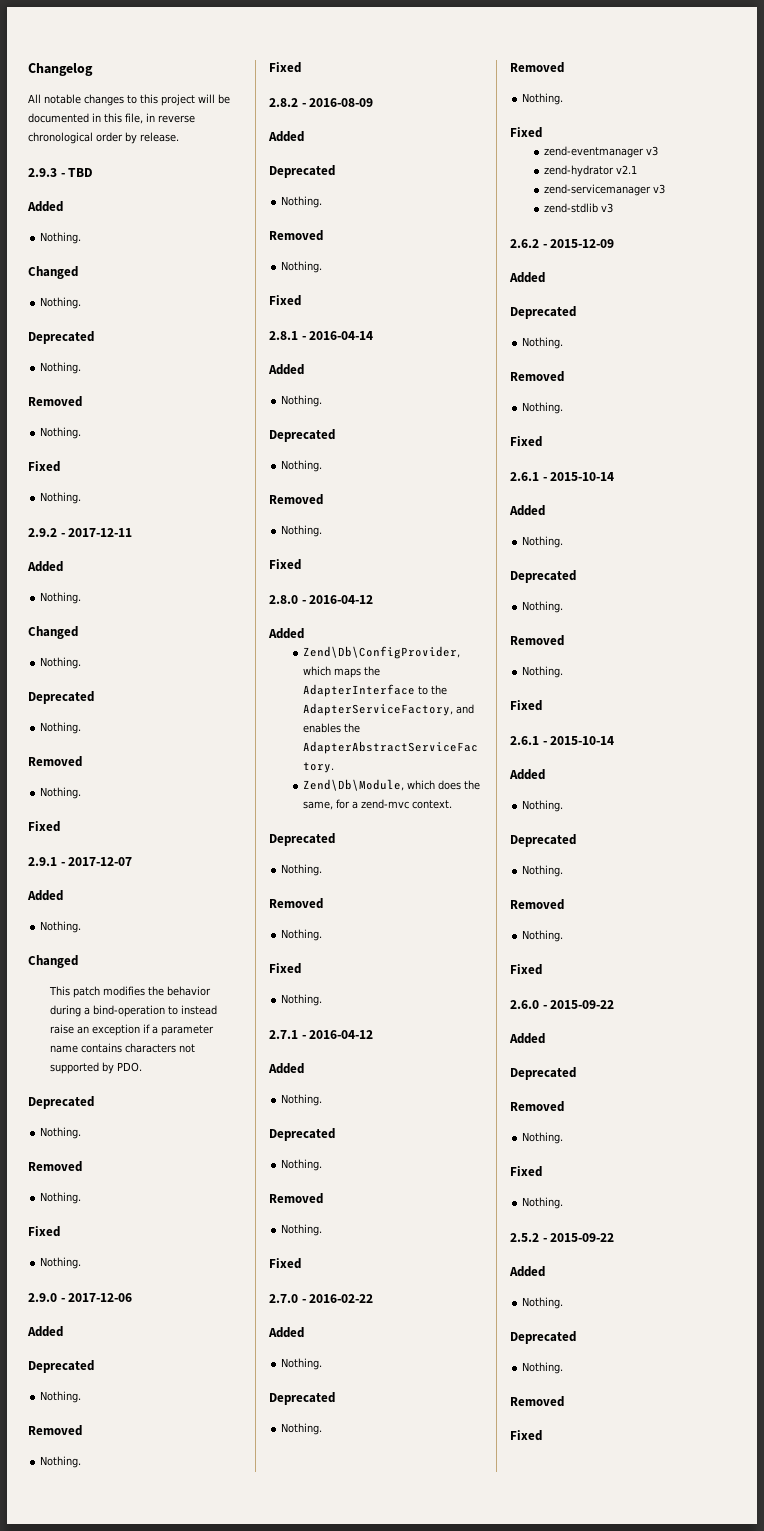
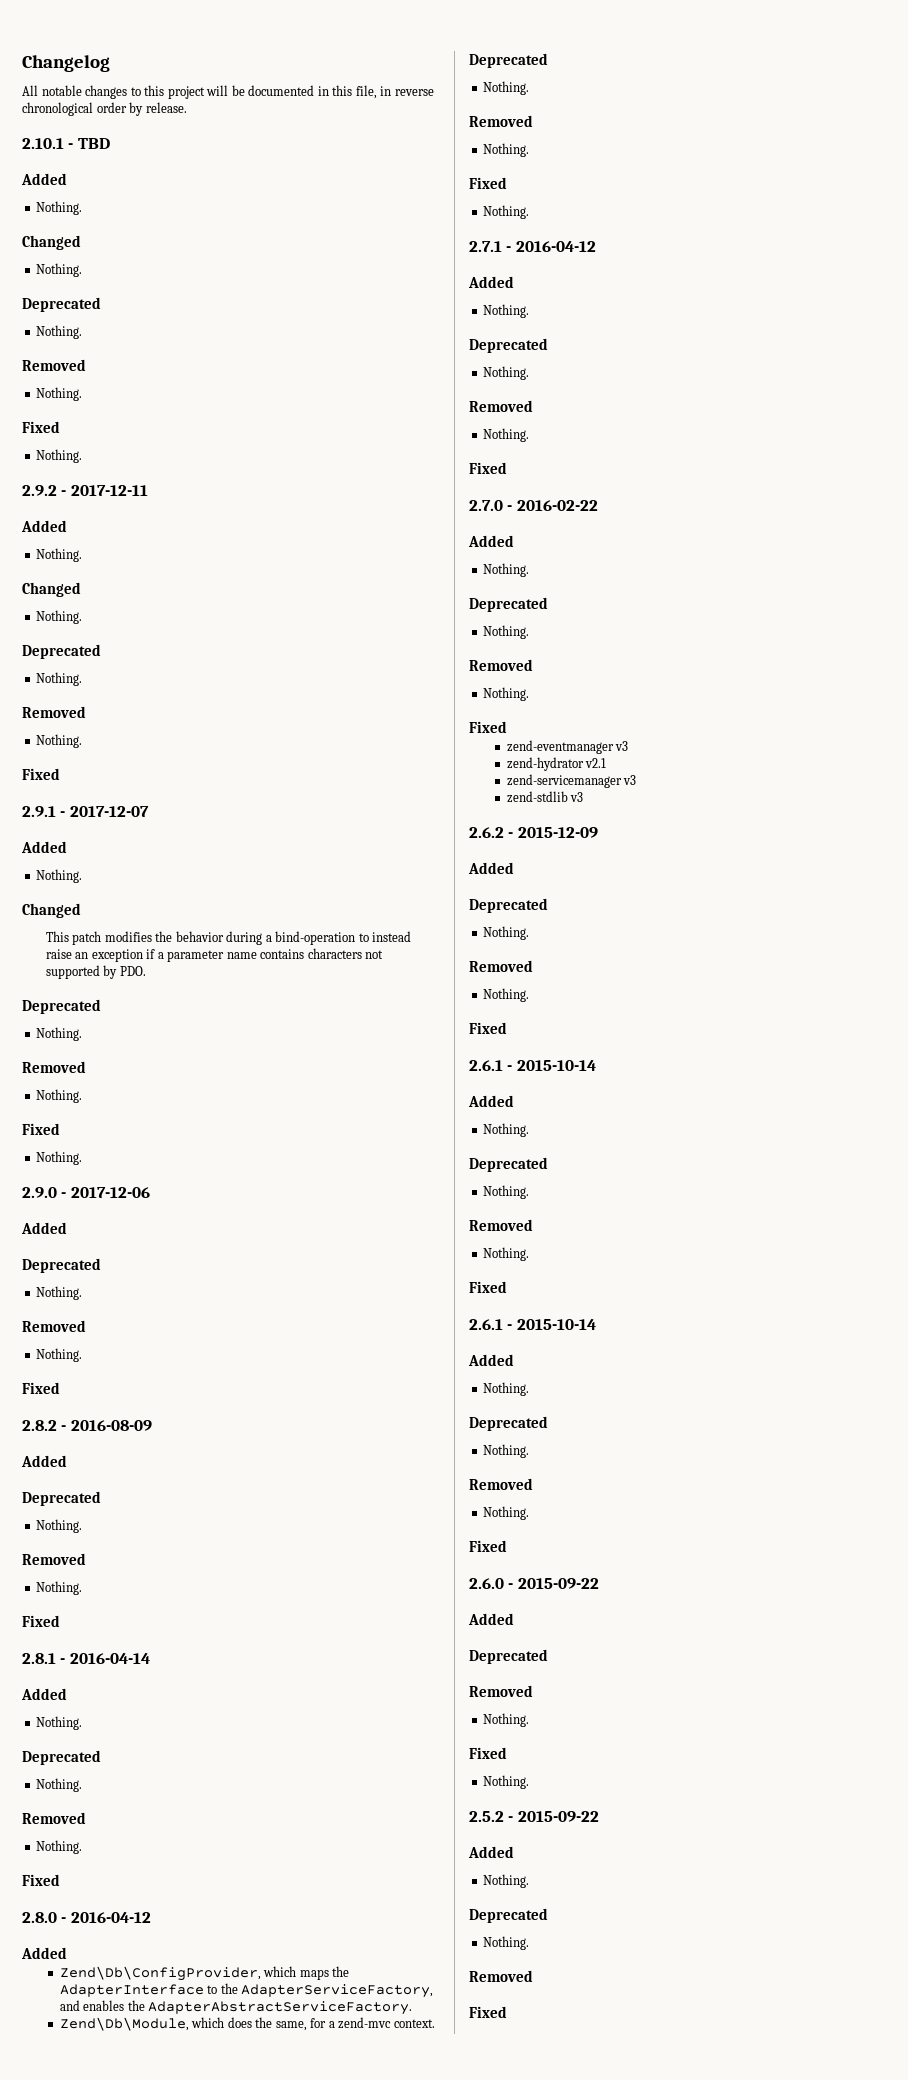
- 2.9.3 - TBD
+ 2.10.1 - TBD

